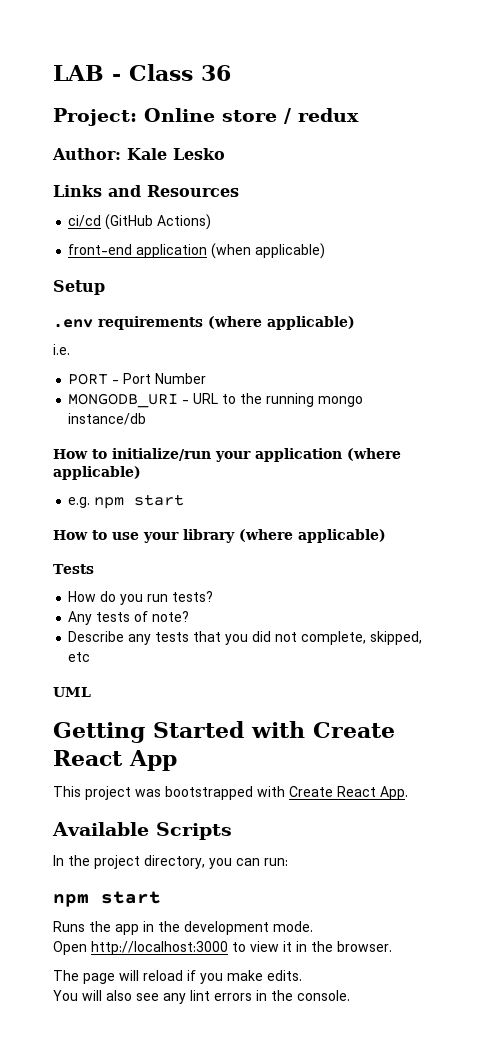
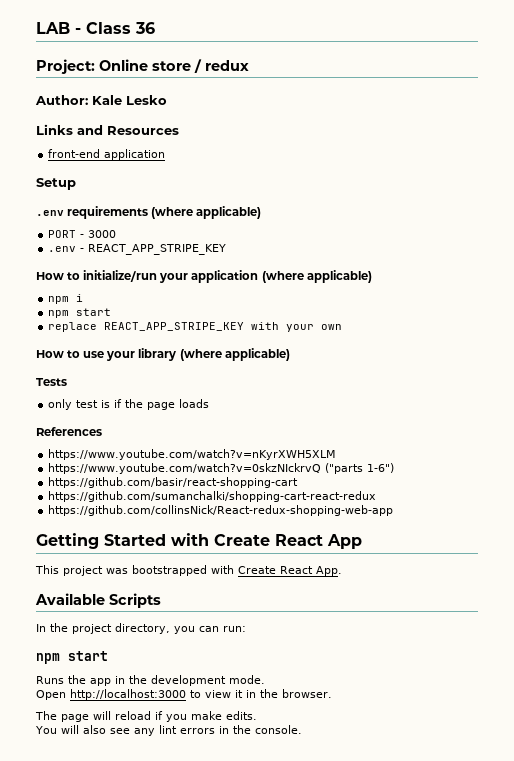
- ci/cd (GitHub Actions)
- front-end application (when applicable)
+ front-end application
- i.e.
- PORT - Port Number
- MONGODB_URI - URL to the running mongo instance/db
+ PORT - 3000
+ .env - REACT_APP_STRIPE_KEY
- e.g. npm start
+ npm i
+ npm start
+ replace REACT_APP_STRIPE_KEY with your own
- How do you run tests?
- Any tests of note?
- Describe any tests that you did not complete, skipped, etc
- UML
+ only test is if the page loads
+ References
+ https://www.youtube.com/watch?v=nKyrXWH5XLM
+ https://www.youtube.com/watch?v=0skzNIckrvQ ("parts 1-6")
+ https://github.com/basir/react-shopping-cart
+ https://github.com/sumanchalki/shopping-cart-react-redux
+ https://github.com/collinsNick/React-redux-shopping-web-app

